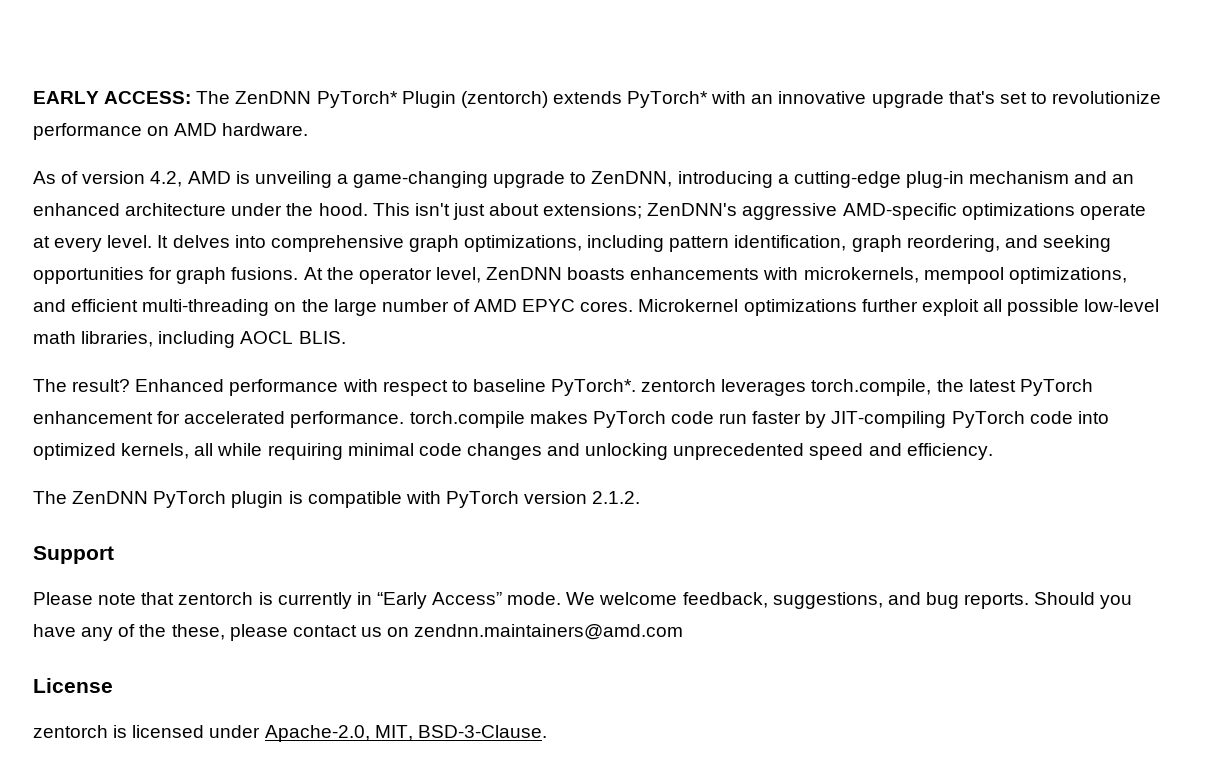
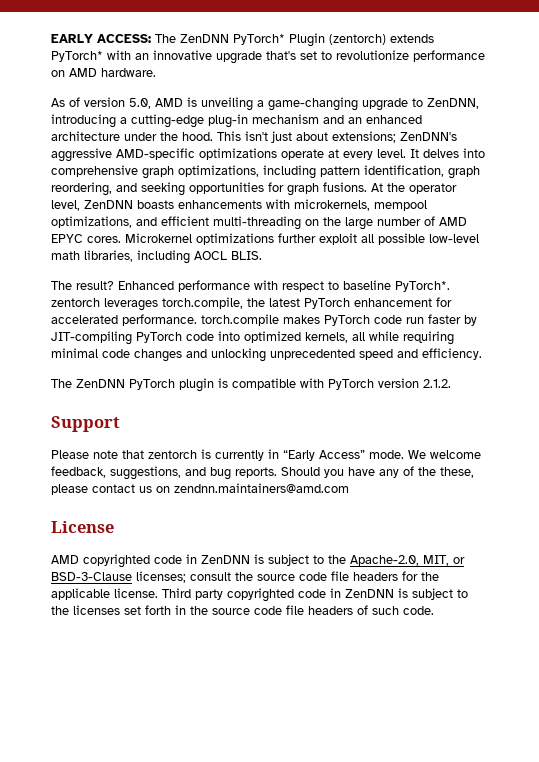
- As of version 4.2, AMD is unveiling a game-changing upgrade to ZenDNN, introducing a cutting-edge plug-in mechanism and an enhanced architecture under the hood.
+ As of version 5.0, AMD is unveiling a game-changing upgrade to ZenDNN, introducing a cutting-edge plug-in mechanism and an enhanced architecture under the hood.
- zentorch is licensed under Apache-2.0, MIT, BSD-3-Clause.
+ AMD copyrighted code in ZenDNN is subject to the Apache-2.0, MIT, or BSD-3-Clause licenses; consult the source code file headers for the applicable license. Third party copyrighted code in ZenDNN is subject to the licenses set forth in the source code file headers of such code.

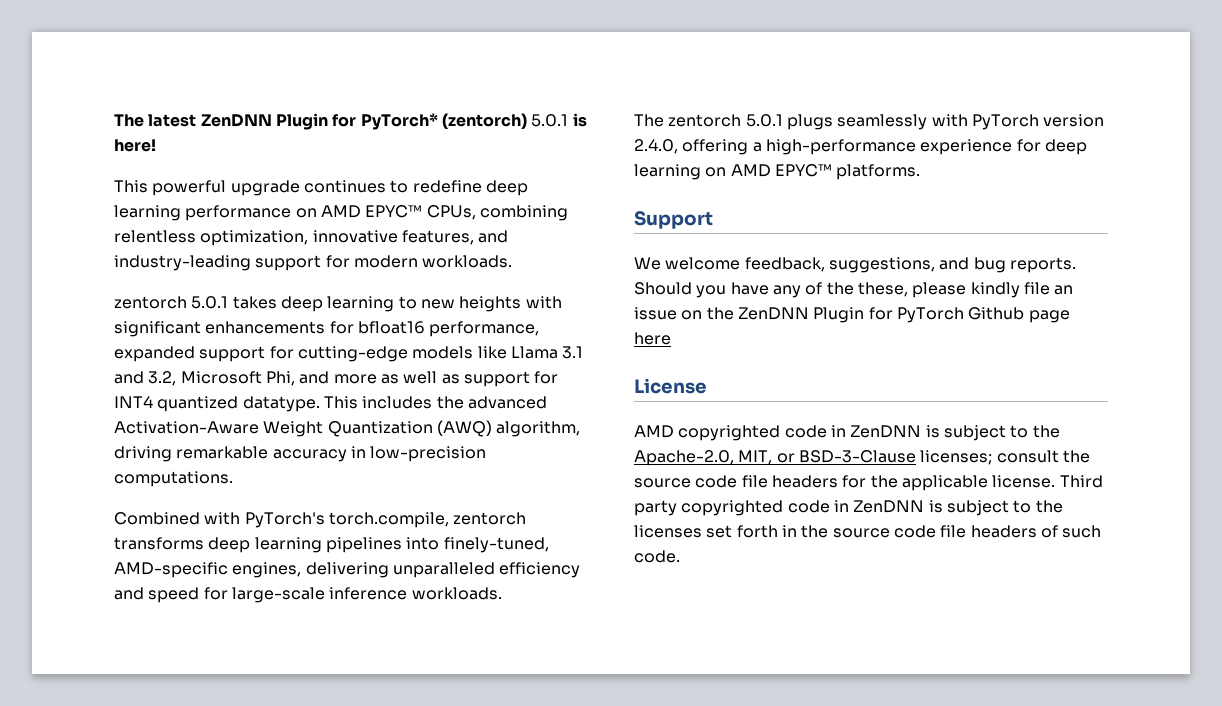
- EARLY ACCESS: The ZenDNN PyTorch* Plugin (zentorch) extends PyTorch* with an innovative upgrade that's set to revolutionize performance on AMD hardware.
- As of version 5.0, AMD is unveiling a game-changing upgrade to ZenDNN, introducing a cutting-edge plug-in mechanism and an enhanced architecture under the hood. This isn't just about extensions; ZenDNN's aggressive AMD-specific optimizations operate at every level. It delves into comprehensive graph optimizations, including pattern identification, graph reordering, and seeking opportunities for graph fusions. At the operator level, ZenDNN boasts enhancements with microkernels, mempool optimizations, and efficient multi-threading on the large number of AMD EPYC cores. Microkernel optimizations further exploit all possible low-level math libraries, including AOCL BLIS.
- The result? Enhanced performance with respect to baseline PyTorch*. zentorch leverages torch.compile, the latest PyTorch enhancement for accelerated performance. torch.compile makes PyTorch code run faster by JIT-compiling PyTorch code into optimized kernels, all while requiring minimal code changes and unlocking unprecedented speed and efficiency.
- The ZenDNN PyTorch plugin is compatible with PyTorch version 2.1.2.
+ The latest ZenDNN Plugin for PyTorch* (zentorch) 5.0.1 is here!
+ This powerful upgrade continues to redefine deep learning performance on AMD EPYC™ CPUs, combining relentless optimization, innovative features, and industry-leading support for modern workloads.
+ zentorch 5.0.1 takes deep learning to new heights with significant enhancements for bfloat16 performance, expanded support for cutting-edge models like Llama 3.1 and 3.2, Microsoft Phi, and more as well as support for INT4 quantized datatype. This includes the advanced Activation-Aware Weight Quantization (AWQ) algorithm, driving remarkable accuracy in low-precision computations.
+ Combined with PyTorch's torch.compile, zentorch transforms deep learning pipelines into finely-tuned, AMD-specific engines, delivering unparalleled efficiency and speed for large-scale inference workloads.
+ The zentorch 5.0.1 plugs seamlessly with PyTorch version 2.4.0, offering a high-performance experience for deep learning on AMD EPYC™ platforms.
  Support
- Please note that zentorch is currently in “Early Access” mode. We welcome feedback, suggestions, and bug reports.
+ We welcome feedback, suggestions, and bug reports.
- Should you have any of the these, please contact us on zendnn.maintainers@amd.com
+ Should you have any of the these, please kindly file an issue on the ZenDNN Plugin for PyTorch Github page here

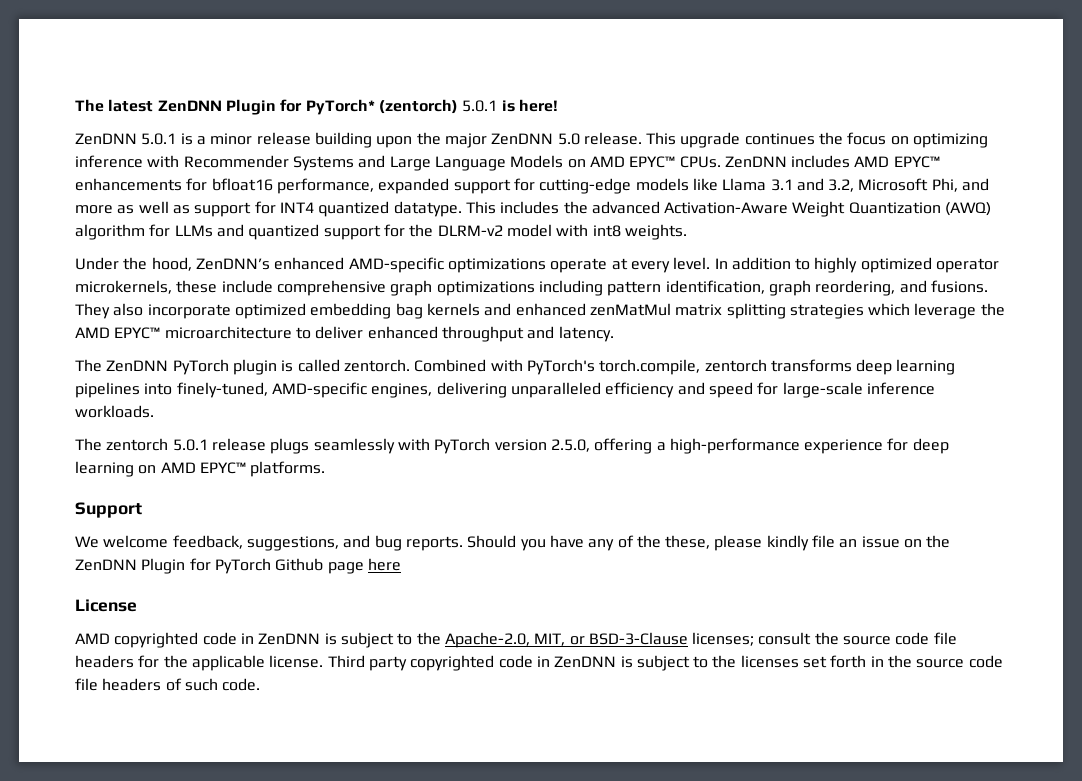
- This powerful upgrade continues to redefine deep learning performance on AMD EPYC™ CPUs, combining relentless optimization, innovative features, and industry-leading support for modern workloads.
- zentorch 5.0.1 takes deep learning to new heights with significant enhancements for bfloat16 performance, expanded support for cutting-edge models like Llama 3.1 and 3.2, Microsoft Phi, and more as well as support for INT4 quantized datatype.
+ ZenDNN 5.0.1 is a minor release building upon the major ZenDNN 5.0 release. This upgrade continues the focus on optimizing inference with Recommender Systems and Large Language Models on AMD EPYC™ CPUs. ZenDNN includes AMD EPYC™ enhancements for bfloat16 performance, expanded support for cutting-edge models like Llama 3.1 and 3.2, Microsoft Phi, and more as well as support for INT4 quantized datatype.
- This includes the advanced Activation-Aware Weight Quantization (AWQ) algorithm, driving remarkable accuracy in low-precision computations.
- Combined with PyTorch's torch.compile, zentorch transforms deep learning pipelines into finely-tuned, AMD-specific engines, delivering unparalleled efficiency and speed for large-scale inference workloads.
+ This includes the advanced Activation-Aware Weight Quantization (AWQ) algorithm for LLMs and quantized support for the DLRM-v2 model with int8 weights.
+ Under the hood, ZenDNN’s enhanced AMD-specific optimizations operate at every level. In addition to highly optimized operator microkernels, these include comprehensive graph optimizations including pattern identification, graph reordering, and fusions. They also incorporate optimized embedding bag kernels and enhanced zenMatMul matrix splitting strategies which leverage the AMD EPYC™ microarchitecture to deliver enhanced throughput and latency.
+ The ZenDNN PyTorch plugin is called zentorch. Combined with PyTorch's torch.compile, zentorch transforms deep learning pipelines into finely-tuned, AMD-specific engines, delivering unparalleled efficiency and speed for large-scale inference workloads.
- The zentorch 5.0.1 plugs seamlessly with PyTorch version 2.4.0, offering a high-performance experience for deep learning on AMD EPYC™ platforms.
+ The zentorch 5.0.1 release plugs seamlessly with PyTorch version 2.5.0, offering a high-performance experience for deep learning on AMD EPYC™ platforms.

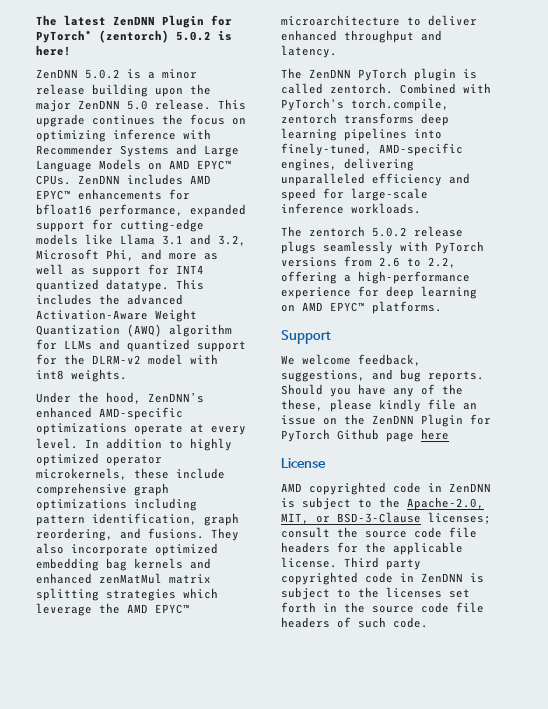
- The latest ZenDNN Plugin for PyTorch* (zentorch) 5.0.1 is here!
+ The latest ZenDNN Plugin for PyTorch* (zentorch) 5.0.2 is here!
- ZenDNN 5.0.1 is a minor release building upon the major ZenDNN 5.0 release.
+ ZenDNN 5.0.2 is a minor release building upon the major ZenDNN 5.0 release.
- The zentorch 5.0.1 release plugs seamlessly with PyTorch version 2.5.0, offering a high-performance experience for deep learning on AMD EPYC™ platforms.
+ The zentorch 5.0.2 release plugs seamlessly with PyTorch versions from 2.6 to 2.2, offering a high-performance experience for deep learning on AMD EPYC™ platforms.

